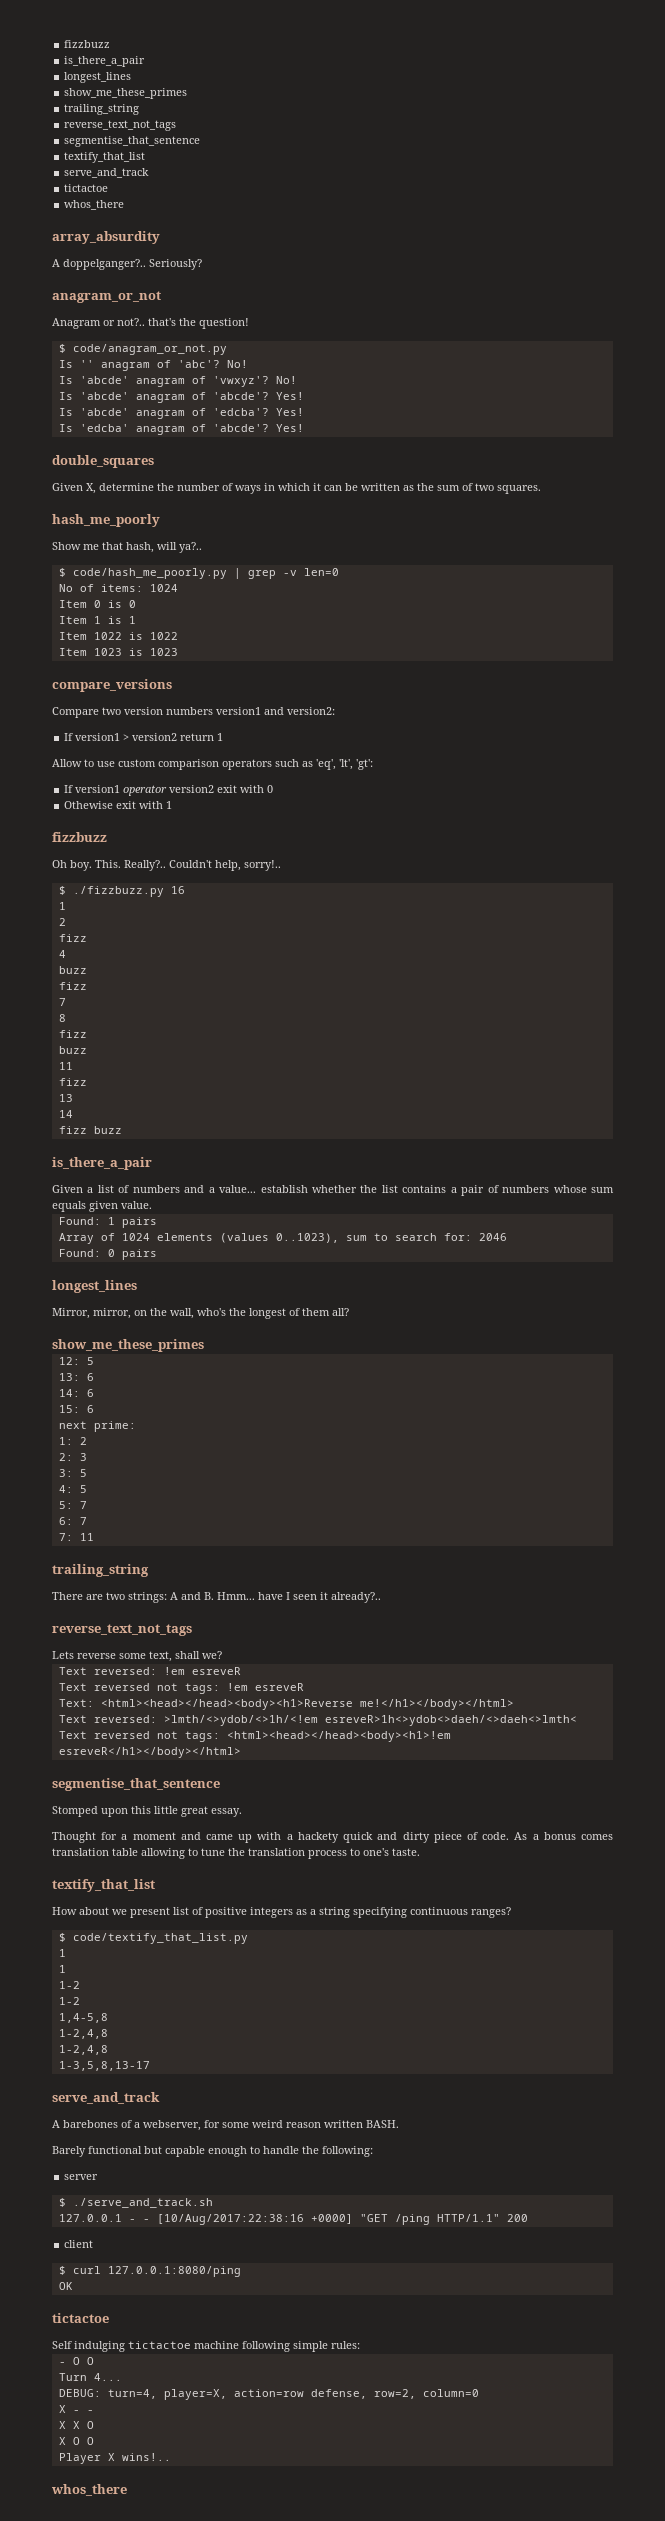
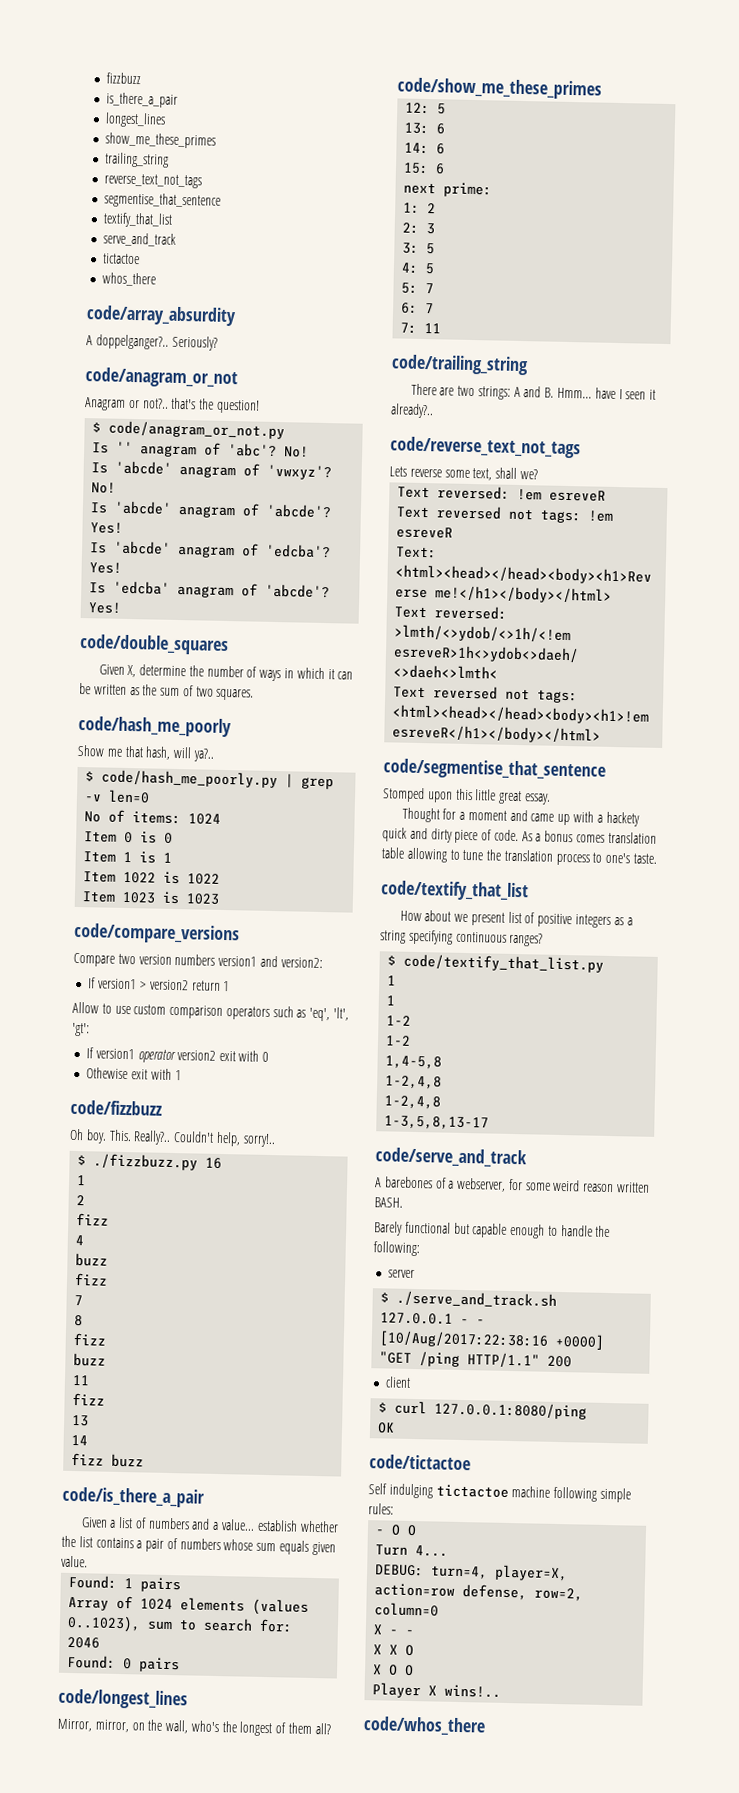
- array_absurdity
+ code/array_absurdity
- anagram_or_not
+ code/anagram_or_not
- double_squares
+ code/double_squares
- hash_me_poorly
+ code/hash_me_poorly
- compare_versions
+ code/compare_versions
  Othewise exit with 1
- fizzbuzz
+ code/fizzbuzz
  fizz buzz
- is_there_a_pair
+ code/is_there_a_pair
  Found: 0 pairs
- longest_lines
+ code/longest_lines
  Mirror, mirror, on the wall, who's the longest of them all?
- show_me_these_primes
+ code/show_me_these_primes
  7: 11
- trailing_string
+ code/trailing_string
  There are two strings: A and B. Hmm... have I seen it already?..
- reverse_text_not_tags
+ code/reverse_text_not_tags
  Text reversed not tags: <html><head></head><body><h1>!em esreveR</h1></body></html>
- segmentise_that_sentence
+ code/segmentise_that_sentence
  As a bonus comes translation table allowing to tune the translation process to one's taste.
- textify_that_list
+ code/textify_that_list
  1-3,5,8,13-17
- serve_and_track
+ code/serve_and_track
  OK
- tictactoe
+ code/tictactoe
  Player X wins!..
- whos_there
+ code/whos_there

